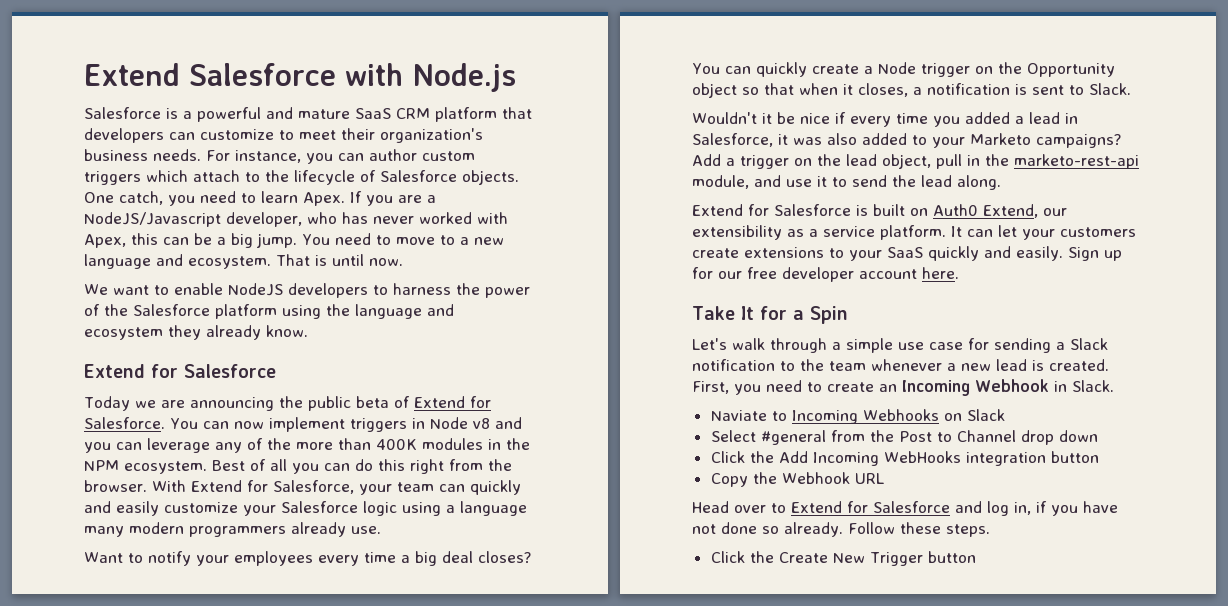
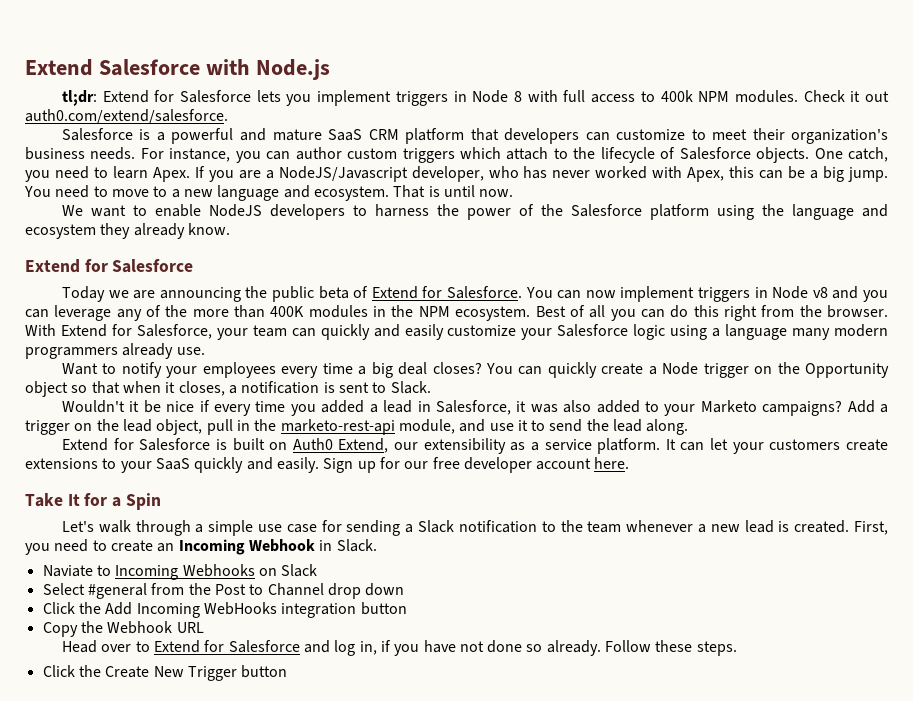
+ tl;dr: Extend for Salesforce lets you implement triggers in Node 8 with full access to 400k NPM modules. Check it out auth0.com/extend/salesforce.

